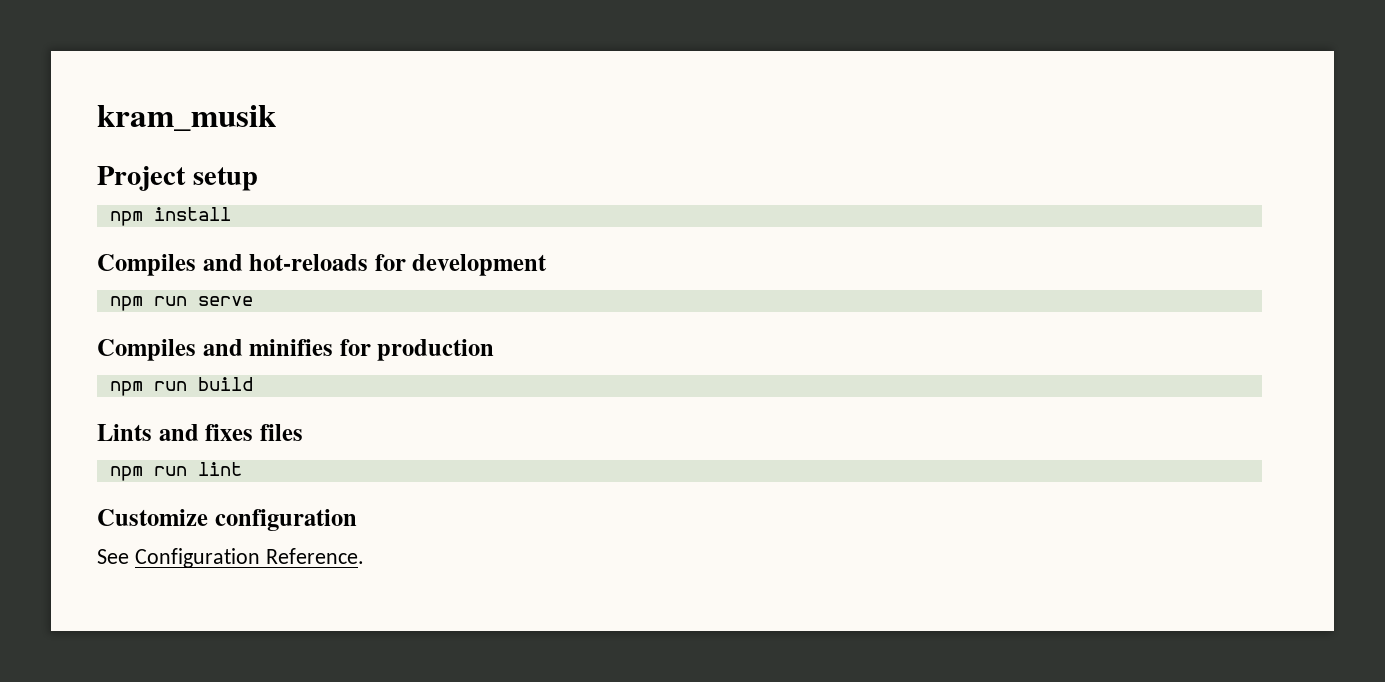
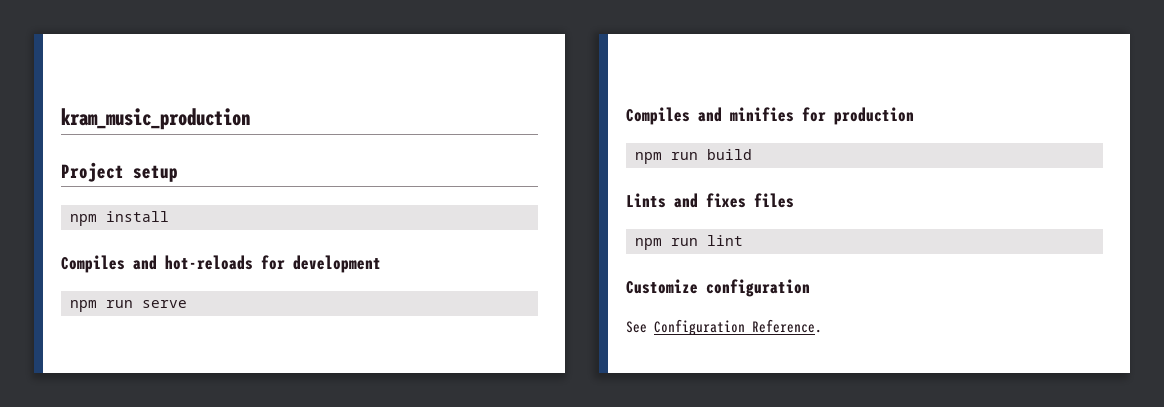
- kram_musik
+ kram_music_production

